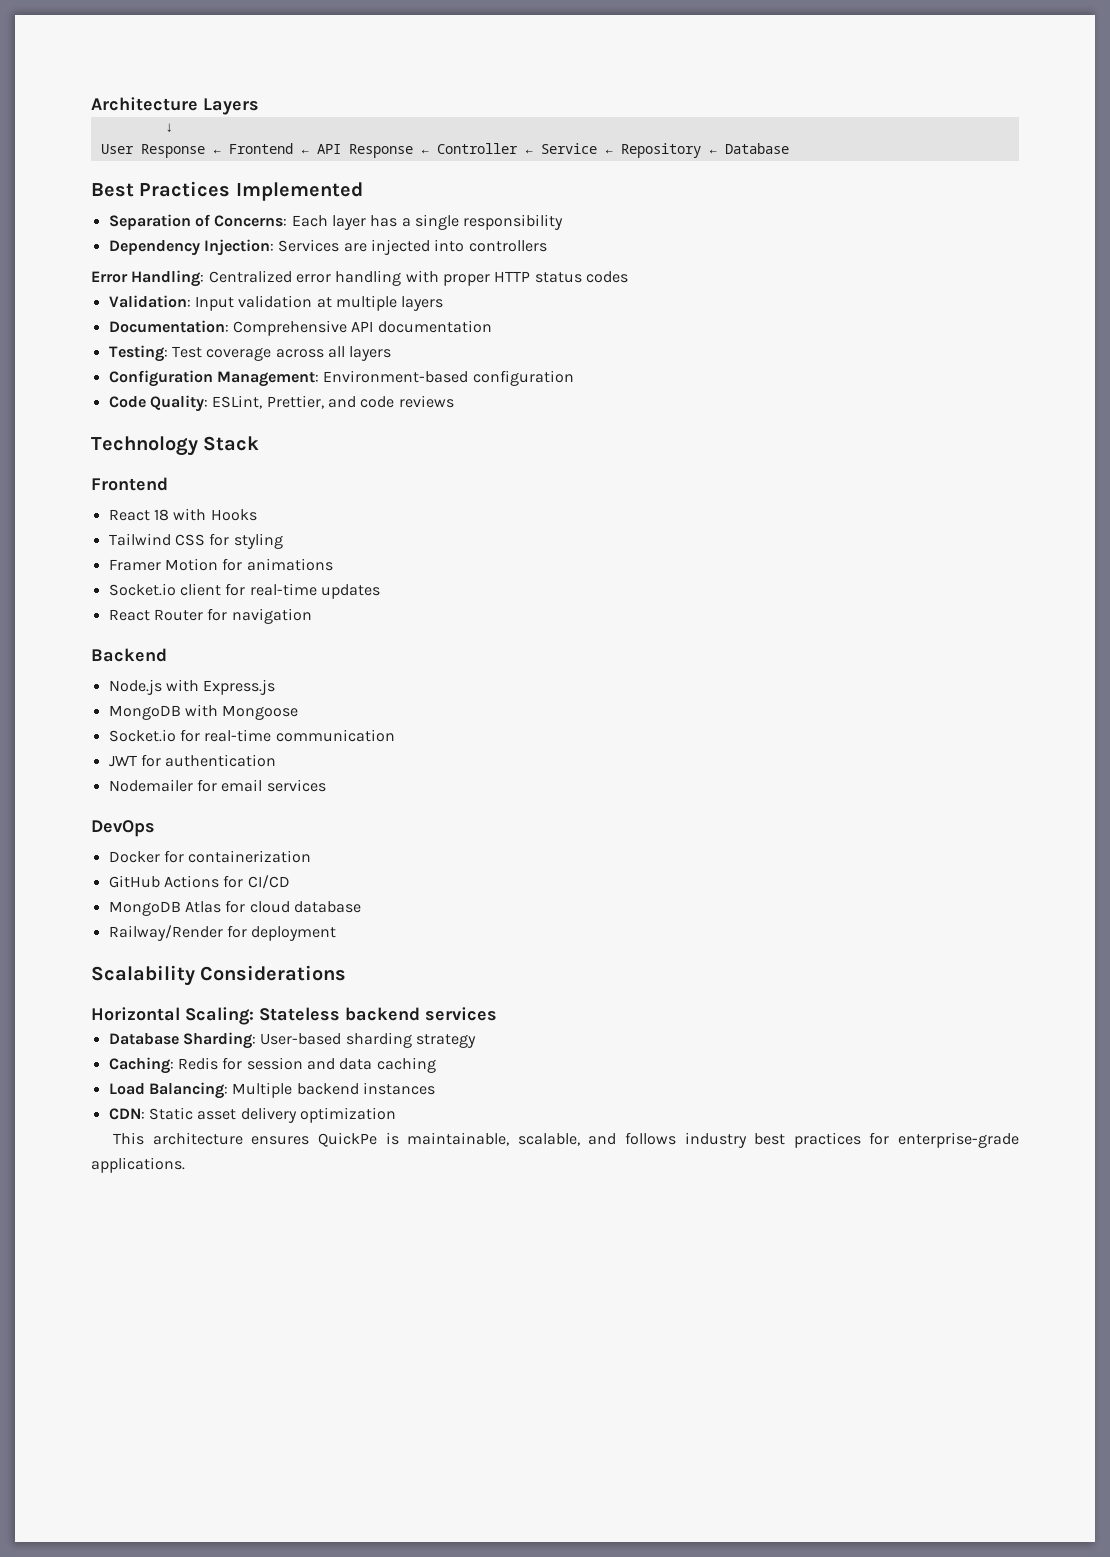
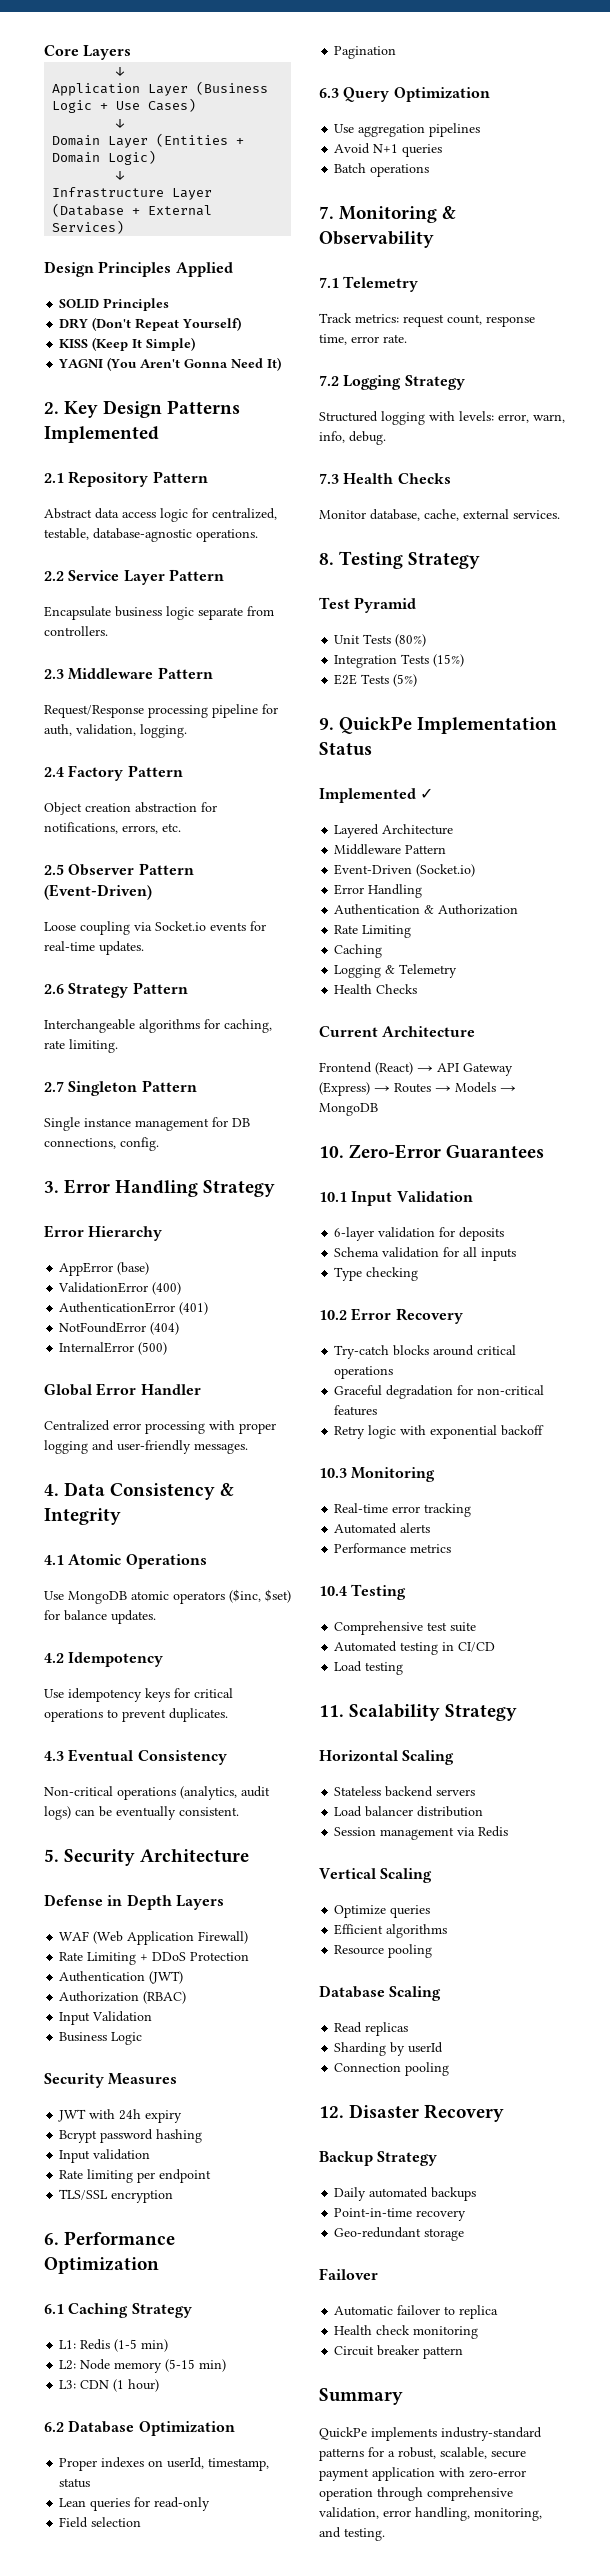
- Architecture Layers
+ Core Layers
- User Response ← Frontend ← API Response ← Controller ← Service ← Repository ← Database
- Best Practices Implemented
- Separation of Concerns: Each layer has a single responsibility
- Dependency Injection: Services are injected into controllers
- Error Handling: Centralized error handling with proper HTTP status codes
- Validation: Input validation at multiple layers
- Documentation: Comprehensive API documentation
- Testing: Test coverage across all layers
- Configuration Management: Environment-based configuration
- Code Quality: ESLint, Prettier, and code reviews
- Technology Stack
- Frontend
- React 18 with Hooks
- Tailwind CSS for styling
- Framer Motion for animations
- Socket.io client for real-time updates
- React Router for navigation
- Backend
- Node.js with Express.js
- MongoDB with Mongoose
- Socket.io for real-time communication
- JWT for authentication
- Nodemailer for email services
- DevOps
- Docker for containerization
- GitHub Actions for CI/CD
- MongoDB Atlas for cloud database
- Railway/Render for deployment
- Scalability Considerations
+ Application Layer (Business Logic + Use Cases)
+ ↓
+ Domain Layer (Entities + Domain Logic)
+ ↓
+ Infrastructure Layer (Database + External Services)
+ Design Principles Applied
+ SOLID Principles
+ DRY (Don't Repeat Yourself)
+ KISS (Keep It Simple)
+ YAGNI (You Aren't Gonna Need It)
+ 2. Key Design Patterns Implemented
+ 2.1 Repository Pattern
+ Abstract data access logic for centralized, testable, database-agnostic operations.
+ 2.2 Service Layer Pattern
+ Encapsulate business logic separate from controllers.
+ 2.3 Middleware Pattern
+ Request/Response processing pipeline for auth, validation, logging.
+ 2.4 Factory Pattern
+ Object creation abstraction for notifications, errors, etc.
+ 2.5 Observer Pattern (Event-Driven)
+ Loose coupling via Socket.io events for real-time updates.
+ 2.6 Strategy Pattern
+ Interchangeable algorithms for caching, rate limiting.
+ 2.7 Singleton Pattern
+ Single instance management for DB connections, config.
+ 3. Error Handling Strategy
+ Error Hierarchy
+ AppError (base)
+ ValidationError (400)
+ AuthenticationError (401)
+ NotFoundError (404)
+ InternalError (500)
+ Global Error Handler
+ Centralized error processing with proper logging and user-friendly messages.
+ 4. Data Consistency & Integrity
+ 4.1 Atomic Operations
+ Use MongoDB atomic operators ($inc, $set) for balance updates.
+ 4.2 Idempotency
+ Use idempotency keys for critical operations to prevent duplicates.
+ 4.3 Eventual Consistency
+ Non-critical operations (analytics, audit logs) can be eventually consistent.
+ 5. Security Architecture
+ Defense in Depth Layers
+ WAF (Web Application Firewall)
+ Rate Limiting + DDoS Protection
+ Authentication (JWT)
+ Authorization (RBAC)
+ Input Validation
+ Business Logic
+ Security Measures
+ JWT with 24h expiry
+ Bcrypt password hashing
+ Input validation
+ Rate limiting per endpoint
+ TLS/SSL encryption
+ 6. Performance Optimization
+ 6.1 Caching Strategy
+ L1: Redis (1-5 min)
+ L2: Node memory (5-15 min)
+ L3: CDN (1 hour)
+ 6.2 Database Optimization
+ Proper indexes on userId, timestamp, status
+ Lean queries for read-only
+ Field selection
+ Pagination
+ 6.3 Query Optimization
+ Use aggregation pipelines
+ Avoid N+1 queries
+ Batch operations
+ 7. Monitoring & Observability
+ 7.1 Telemetry
+ Track metrics: request count, response time, error rate.
+ 7.2 Logging Strategy
+ Structured logging with levels: error, warn, info, debug.
+ 7.3 Health Checks
+ Monitor database, cache, external services.
+ 8. Testing Strategy
+ Test Pyramid
+ Unit Tests (80%)
+ Integration Tests (15%)
+ E2E Tests (5%)
+ 9. QuickPe Implementation Status
+ Implemented ✓
+ Layered Architecture
+ Middleware Pattern
+ Event-Driven (Socket.io)
+ Error Handling
+ Authentication & Authorization
+ Rate Limiting
+ Caching
+ Logging & Telemetry
+ Health Checks
+ Current Architecture
+ Frontend (React) → API Gateway (Express) → Routes → Models → MongoDB
+ 10. Zero-Error Guarantees
+ 10.1 Input Validation
+ 6-layer validation for deposits
+ Schema validation for all inputs
+ Type checking
+ 10.2 Error Recovery
+ Try-catch blocks around critical operations
+ Graceful degradation for non-critical features
+ Retry logic with exponential backoff
+ 10.3 Monitoring
+ Real-time error tracking
+ Automated alerts
+ Performance metrics
+ 10.4 Testing
+ Comprehensive test suite
+ Automated testing in CI/CD
+ Load testing
+ 11. Scalability Strategy
- Horizontal Scaling: Stateless backend services
- Database Sharding: User-based sharding strategy
- Caching: Redis for session and data caching
- Load Balancing: Multiple backend instances
- CDN: Static asset delivery optimization
- This architecture ensures QuickPe is maintainable, scalable, and follows industry best practices for enterprise-grade applications.
+ Horizontal Scaling
+ Stateless backend servers
+ Load balancer distribution
+ Session management via Redis
+ Vertical Scaling
+ Optimize queries
+ Efficient algorithms
+ Resource pooling
+ Database Scaling
+ Read replicas
+ Sharding by userId
+ Connection pooling
+ 12. Disaster Recovery
+ Backup Strategy
+ Daily automated backups
+ Point-in-time recovery
+ Geo-redundant storage
+ Failover
+ Automatic failover to replica
+ Health check monitoring
+ Circuit breaker pattern
+ Summary
+ QuickPe implements industry-standard patterns for a robust, scalable, secure payment application with zero-error operation through comprehensive validation, error handling, monitoring, and testing.

